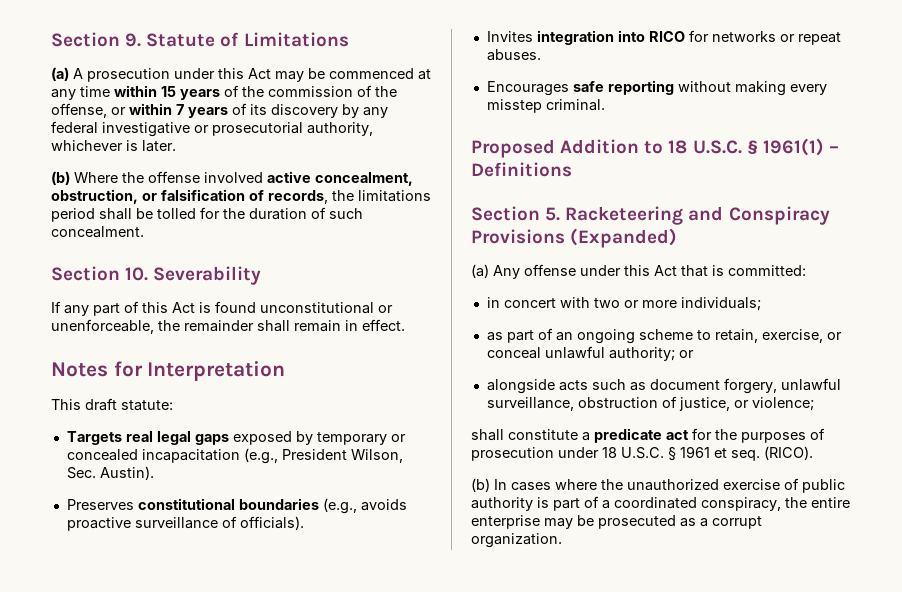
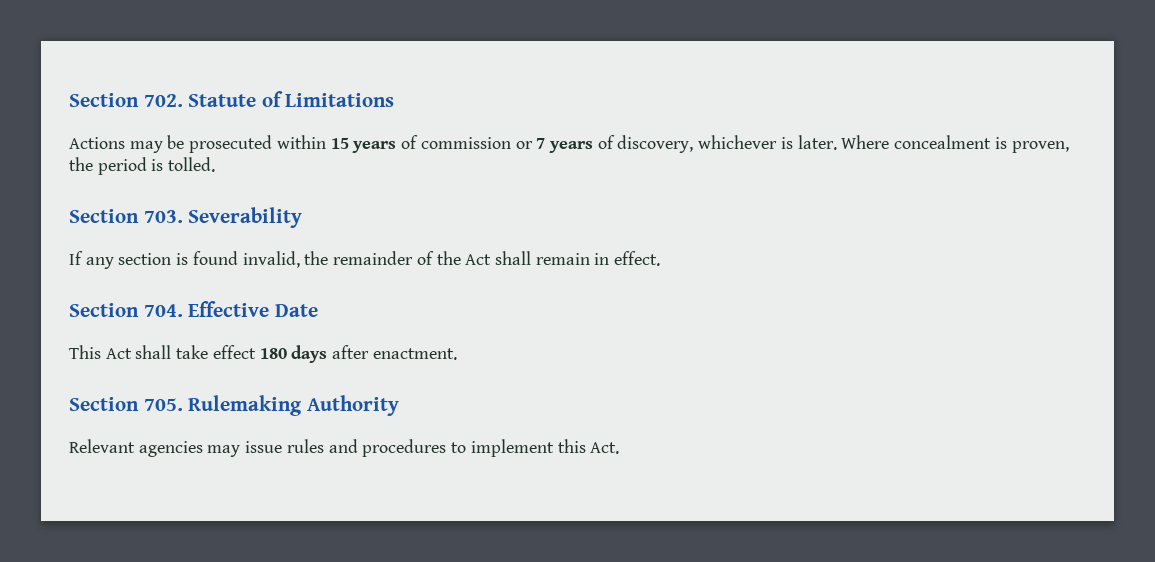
- Section 9. Statute of Limitations
+ Section 702. Statute of Limitations
- (a) A prosecution under this Act may be commenced at any time within 15 years of the commission of the offense, or within 7 years of its discovery by any federal investigative or prosecutorial authority, whichever is later.
- (b) Where the offense involved active concealment, obstruction, or falsification of records, the limitations period shall be tolled for the duration of such concealment.
- Section 10. Severability
+ Actions may be prosecuted within 15 years of commission or 7 years of discovery, whichever is later. Where concealment is proven, the period is tolled.
+ Section 703. Severability
- If any part of this Act is found unconstitutional or unenforceable, the remainder shall remain in effect.
- Notes for Interpretation
- This draft statute:
- Targets real legal gaps exposed by temporary or concealed incapacitation (e.g., President Wilson, Sec. Austin).
- Preserves constitutional boundaries (e.g., avoids proactive surveillance of officials).
- Invites integration into RICO for networks or repeat abuses.
- Encourages safe reporting without making every misstep criminal.
- Proposed Addition to 18 U.S.C. § 1961(1) – Definitions
- Section 5. Racketeering and Conspiracy Provisions (Expanded)
- (a) Any offense under this Act that is committed:
- in concert with two or more individuals;
- as part of an ongoing scheme to retain, exercise, or conceal unlawful authority; or
- alongside acts such as document forgery, unlawful surveillance, obstruction of justice, or violence;
- shall constitute a predicate act for the purposes of prosecution under 18 U.S.C. § 1961 et seq. (RICO).
- (b) In cases where the unauthorized exercise of public authority is part of a coordinated conspiracy, the entire enterprise may be prosecuted as a corrupt organization.
+ If any section is found invalid, the remainder of the Act shall remain in effect.
+ Section 704. Effective Date
+ This Act shall take effect 180 days after enactment.
+ Section 705. Rulemaking Authority
+ Relevant agencies may issue rules and procedures to implement this Act.

